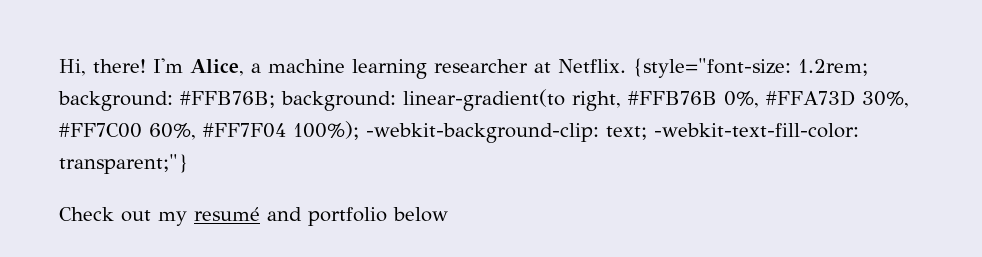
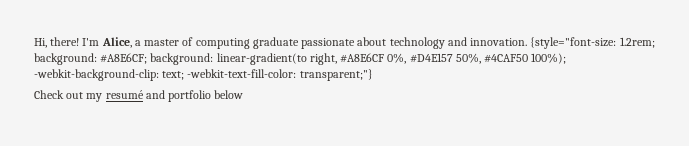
- I'm Alice, a machine learning researcher at Netflix.
+ I'm Alice, a master of computing graduate passionate about technology and innovation.
- {style="font-size: 1.2rem; background: #FFB76B; background: linear-gradient(to right, #FFB76B 0%, #FFA73D 30%, #FF7C00 60%, #FF7F04 100%); -webkit-background-clip: text; -webkit-text-fill-color: transparent;"}
+ {style="font-size: 1.2rem; background: #A8E6CF; background: linear-gradient(to right, #A8E6CF 0%, #D4E157 50%, #4CAF50 100%); -webkit-background-clip: text; -webkit-text-fill-color: transparent;"}

